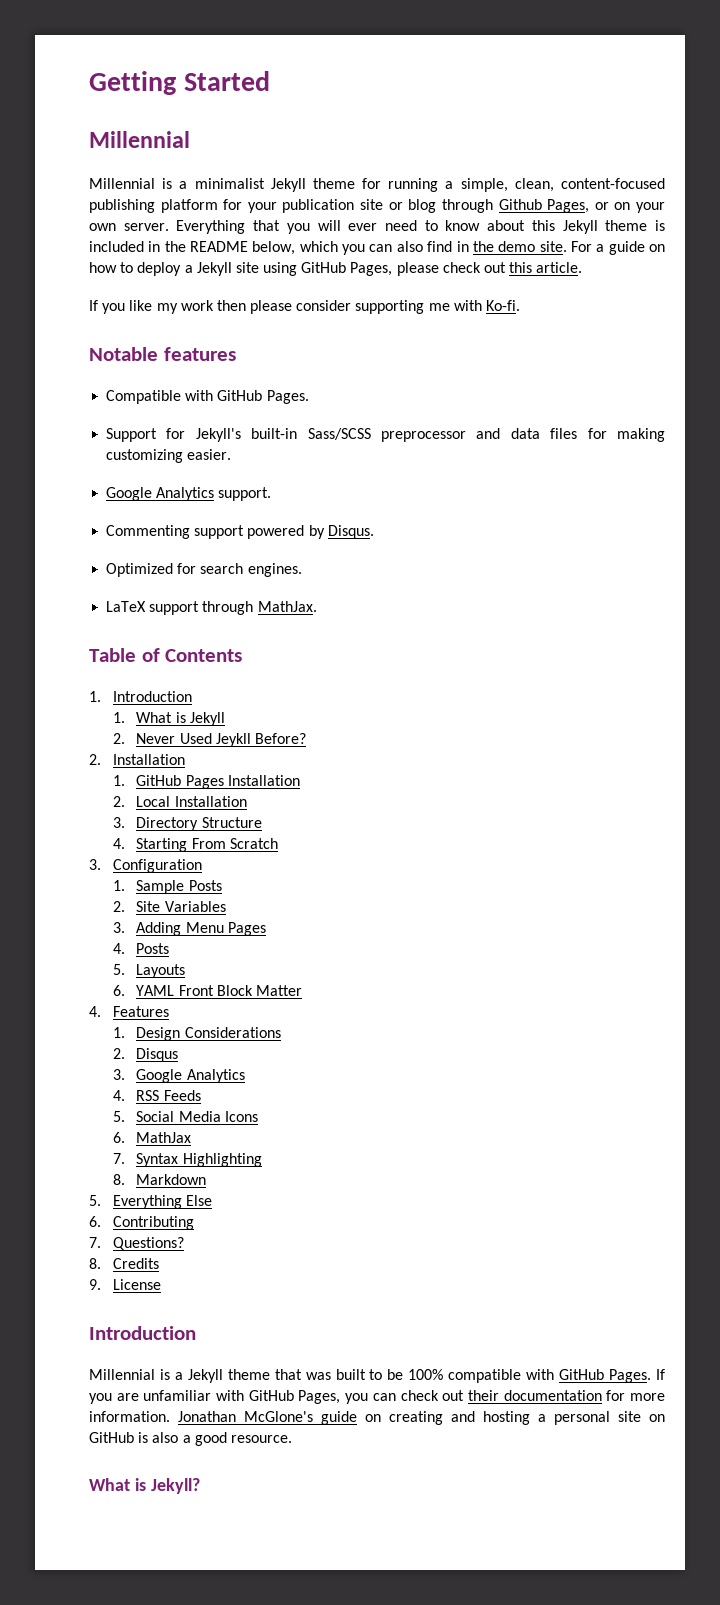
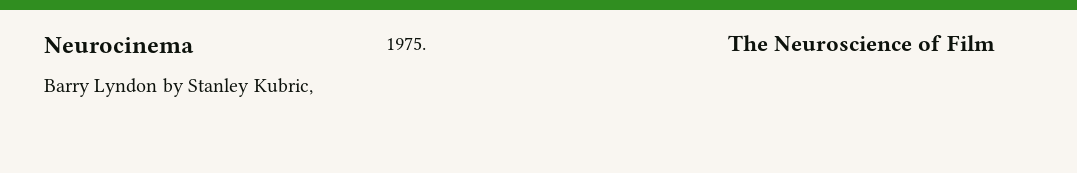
- Getting Started
- Millennial
- Millennial is a minimalist Jekyll theme for running a simple, clean, content-focused publishing platform for your publication site or blog through Github Pages, or on your own server. Everything that you will ever need to know about this Jekyll theme is included in the README below, which you can also find in the demo site. For a guide on how to deploy a Jekyll site using GitHub Pages, please check out this article.
- If you like my work then please consider supporting me with Ko-fi.
- Notable features
- Compatible with GitHub Pages.
- Support for Jekyll's built-in Sass/SCSS preprocessor and data files for making customizing easier.
- Google Analytics support.
- Commenting support powered by Disqus.
- Optimized for search engines.
- LaTeX support through MathJax.
- Table of Contents
- 1. Introduction
- 1. What is Jekyll
- 2. Never Used Jeykll Before?
- 2. Installation
- 1. GitHub Pages Installation
- 2. Local Installation
- 3. Directory Structure
- 4. Starting From Scratch
- 3. Configuration
- 1. Sample Posts
- 2. Site Variables
- 3. Adding Menu Pages
- 4. Posts
- 5. Layouts
- 6. YAML Front Block Matter
- 4. Features
- 1. Design Considerations
- 2. Disqus
- 3. Google Analytics
- 4. RSS Feeds
- 5. Social Media Icons
- 6. MathJax
- 7. Syntax Highlighting
- 8. Markdown
- 5. Everything Else
- 6. Contributing
- 7. Questions?
- 8. Credits
- 9. License
- Introduction
- Millennial is a Jekyll theme that was built to be 100% compatible with GitHub Pages. If you are unfamiliar with GitHub Pages, you can check out their documentation for more information. Jonathan McGlone's guide on creating and hosting a personal site on GitHub is also a good resource.
- What is Jekyll?
+ Neurocinema
+ Barry Lyndon by Stanley Kubric, 1975.
+ The Neuroscience of Film

